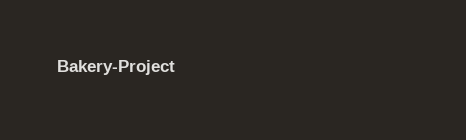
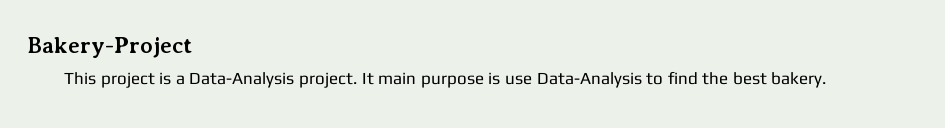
+ This project is a Data-Analysis project. It main purpose is use Data-Analysis to find the best bakery.

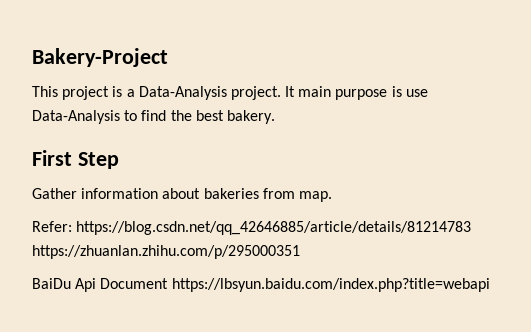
+ First Step
+ Gather information about bakeries from map.
+ Refer: https://blog.csdn.net/qq_42646885/article/details/81214783 https://zhuanlan.zhihu.com/p/295000351
+ BaiDu Api Document https://lbsyun.baidu.com/index.php?title=webapi

